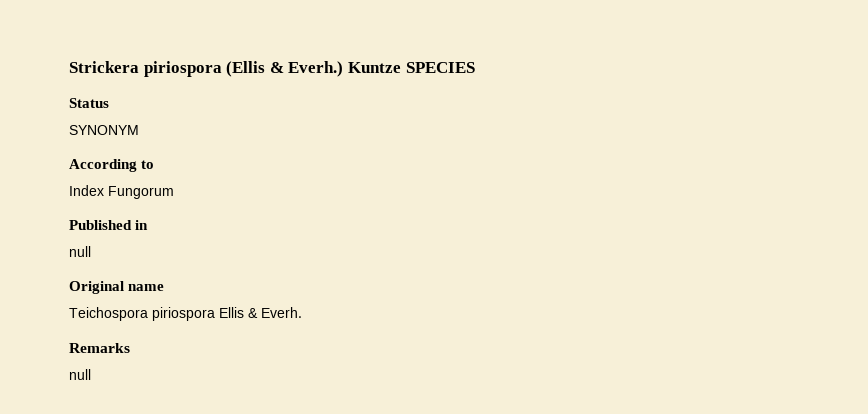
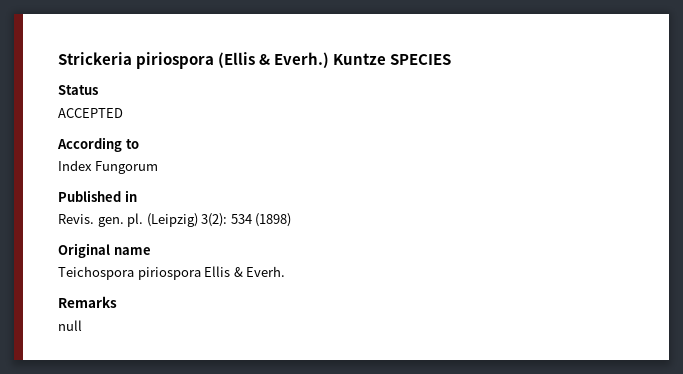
- Strickera piriospora (Ellis & Everh.)
+ Strickeria piriospora (Ellis & Everh.)
- SYNONYM
+ ACCEPTED
  Published in
- null
+ Revis. gen. pl. (Leipzig) 3(2): 534 (1898)

